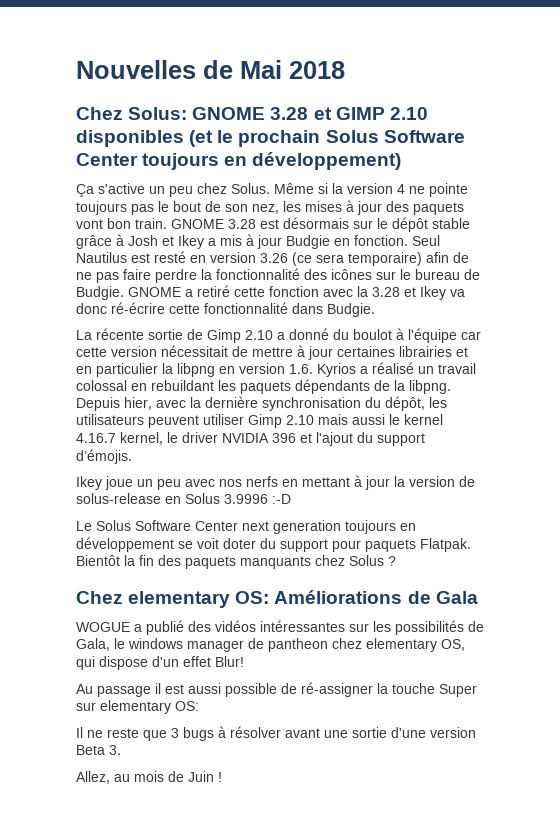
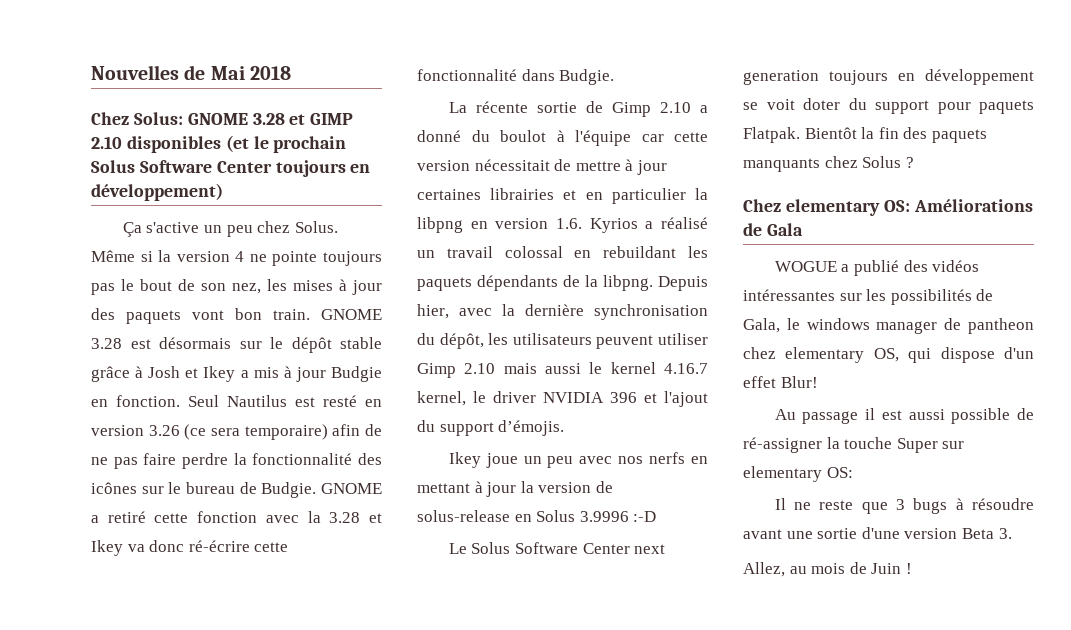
- Il ne reste que 3 bugs à résolver avant une sortie d'une version Beta 3.
+ Il ne reste que 3 bugs à résoudre avant une sortie d'une version Beta 3.

